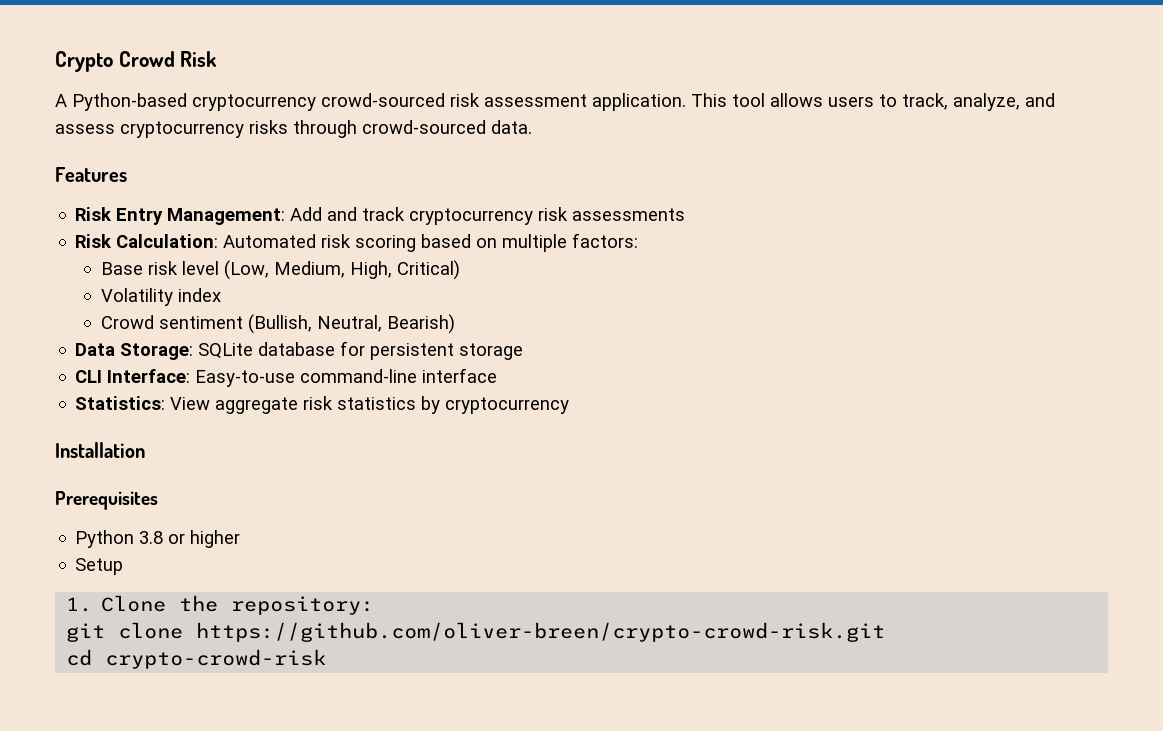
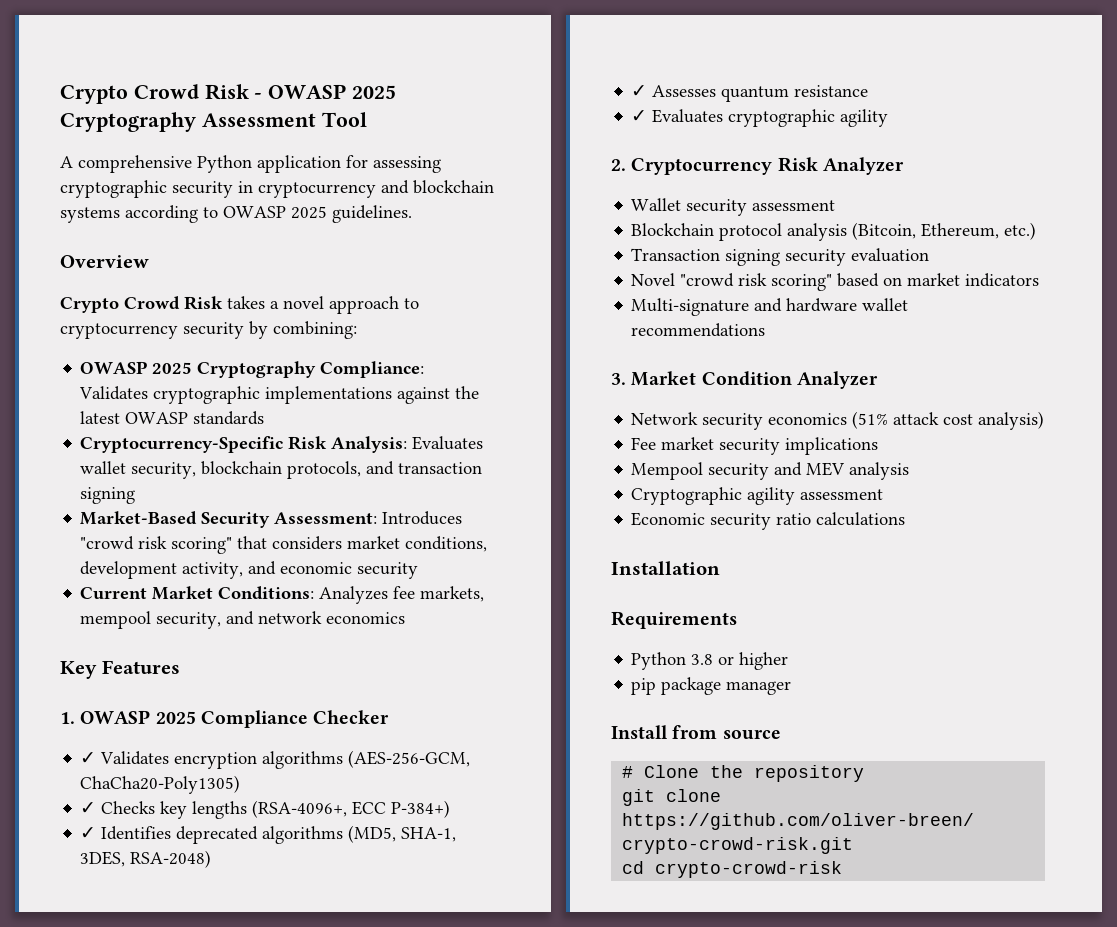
- Crypto Crowd Risk
- A Python-based cryptocurrency crowd-sourced risk assessment application. This tool allows users to track, analyze, and assess cryptocurrency risks through crowd-sourced data.
- Features
- Risk Entry Management: Add and track cryptocurrency risk assessments
- Risk Calculation: Automated risk scoring based on multiple factors:
- Base risk level (Low, Medium, High, Critical)
- Volatility index
- Crowd sentiment (Bullish, Neutral, Bearish)
- Data Storage: SQLite database for persistent storage
- CLI Interface: Easy-to-use command-line interface
- Statistics: View aggregate risk statistics by cryptocurrency
+ Crypto Crowd Risk - OWASP 2025 Cryptography Assessment Tool
+ A comprehensive Python application for assessing cryptographic security in cryptocurrency and blockchain systems according to OWASP 2025 guidelines.
+ Overview
+ Crypto Crowd Risk takes a novel approach to cryptocurrency security by combining:
+ OWASP 2025 Cryptography Compliance: Validates cryptographic implementations against the latest OWASP standards
+ Cryptocurrency-Specific Risk Analysis: Evaluates wallet security, blockchain protocols, and transaction signing
+ Market-Based Security Assessment: Introduces "crowd risk scoring" that considers market conditions, development activity, and economic security
+ Current Market Conditions: Analyzes fee markets, mempool security, and network economics
+ Key Features
+ 1. OWASP 2025 Compliance Checker
+ ✓ Validates encryption algorithms (AES-256-GCM, ChaCha20-Poly1305)
+ ✓ Checks key lengths (RSA-4096+, ECC P-384+)
+ ✓ Identifies deprecated algorithms (MD5, SHA-1, 3DES, RSA-2048)
+ ✓ Assesses quantum resistance
+ ✓ Evaluates cryptographic agility
+ 2. Cryptocurrency Risk Analyzer
+ Wallet security assessment
+ Blockchain protocol analysis (Bitcoin, Ethereum, etc.)
+ Transaction signing security evaluation
+ Novel "crowd risk scoring" based on market indicators
+ Multi-signature and hardware wallet recommendations
+ 3. Market Condition Analyzer
+ Network security economics (51% attack cost analysis)
+ Fee market security implications
+ Mempool security and MEV analysis
+ Cryptographic agility assessment
+ Economic security ratio calculations
- Prerequisites
+ Requirements
- Setup
- 1. Clone the repository:
+ pip package manager
+ Install from source
+ # Clone the repository

